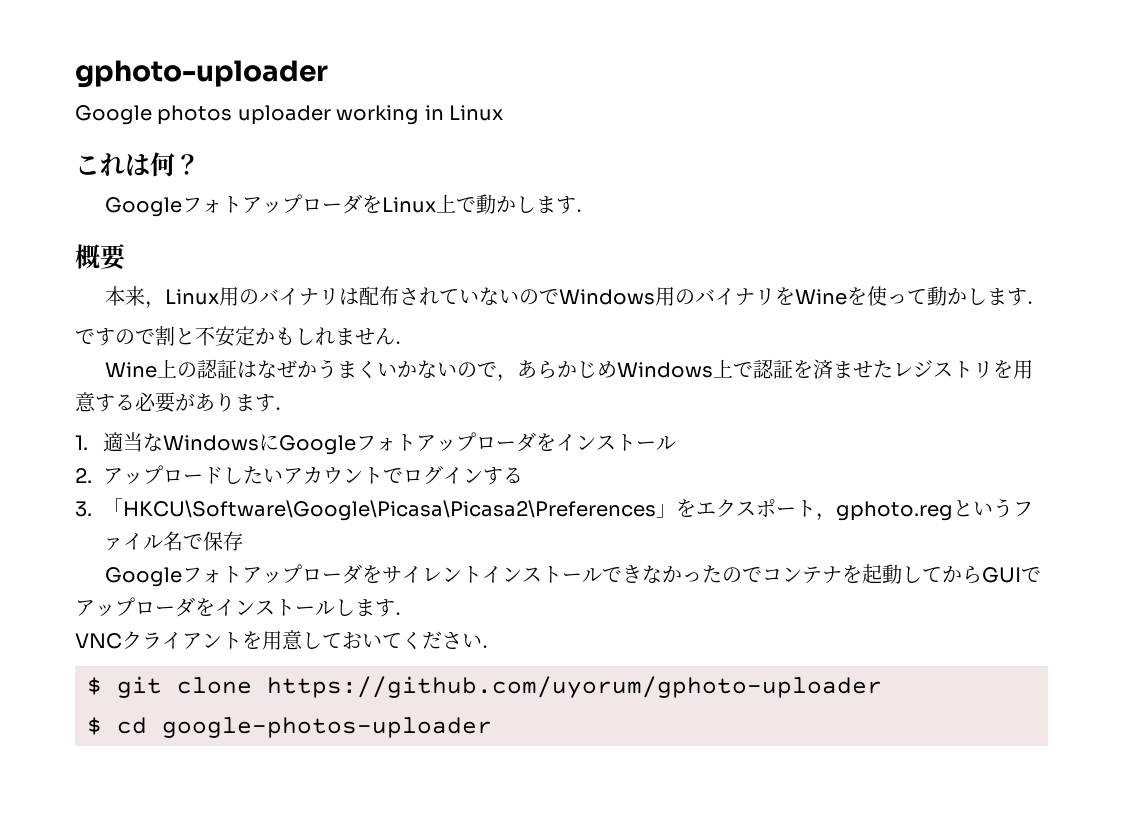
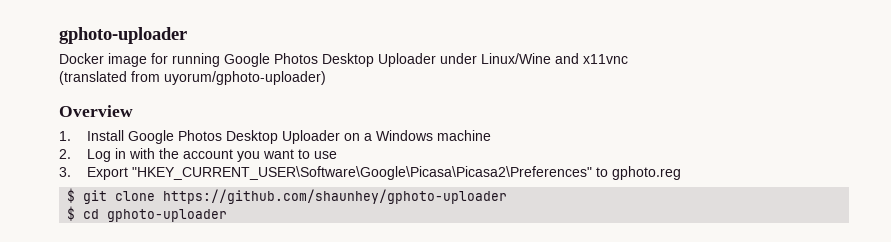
- Google photos uploader working in Linux
- これは何？
- GoogleフォトアップローダをLinux上で動かします．
- 概要
- 本来，Linux用のバイナリは配布されていないのでWindows用のバイナリをWineを使って動かします．
- ですので割と不安定かもしれません．
- Wine上の認証はなぜかうまくいかないので，あらかじめWindows上で認証を済ませたレジストリを用意する必要があります．
- 1.適当なWindowsにGoogleフォトアップローダをインストール
- 2.アップロードしたいアカウントでログインする
- 3.「HKCU\Software\Google\Picasa\Picasa2\Preferences」をエクスポート，gphoto.regというファイル名で保存
- Googleフォトアップローダをサイレントインストールできなかったのでコンテナを起動してからGUIでアップローダをインストールします．
- VNCクライアントを用意しておいてください．
+ Docker image for running Google Photos Desktop Uploader under Linux/Wine and x11vnc
+ (translated from uyorum/gphoto-uploader)
+ Overview
+ 1. Install Google Photos Desktop Uploader on a Windows machine
+ 2. Log in with the account you want to use
+ 3. Export "HKEY_CURRENT_USER\Software\Google\Picasa\Picasa2\Preferences" to gphoto.reg
- $ git clone https://github.com/uyorum/gphoto-uploader
+ $ git clone https://github.com/shaunhey/gphoto-uploader
- $ cd google-photos-uploader
+ $ cd gphoto-uploader

